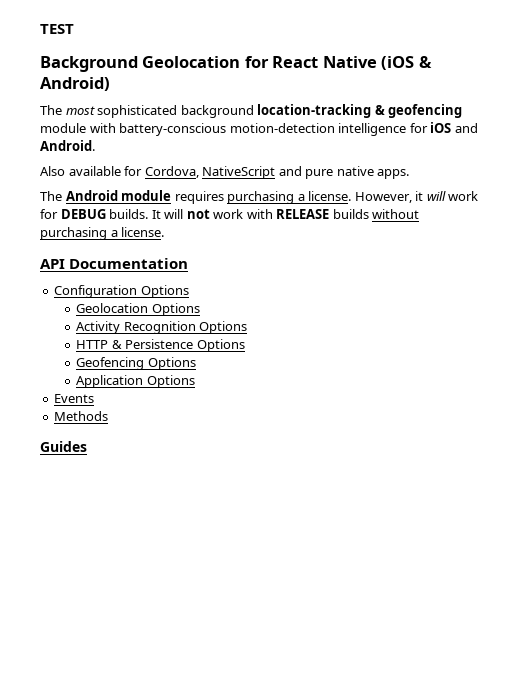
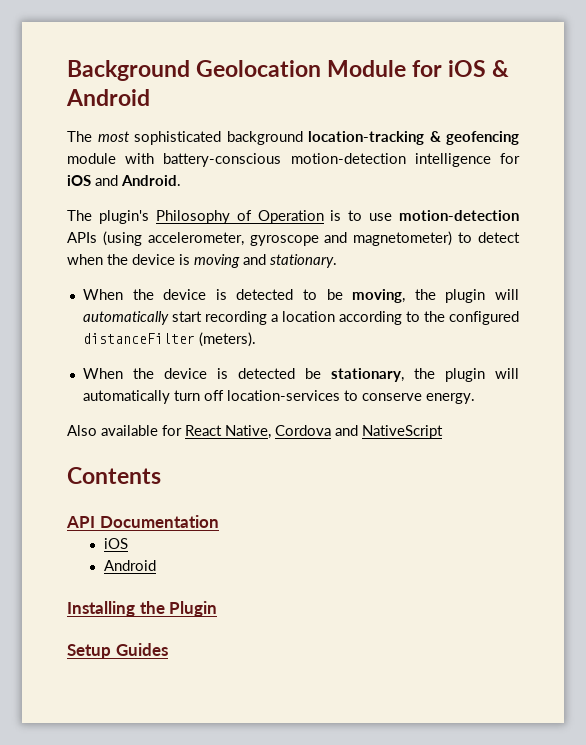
- TEST
- Background Geolocation for React Native (iOS & Android)
+ Background Geolocation Module for iOS & Android
- Also available for Cordova, NativeScript and pure native apps.
- The Android module requires purchasing a license. However, it will work for DEBUG builds. It will not work with RELEASE builds without purchasing a license.
+ The plugin's Philosophy of Operation is to use motion-detection APIs (using accelerometer, gyroscope and magnetometer) to detect when the device is moving and stationary.
+ When the device is detected to be moving, the plugin will automatically start recording a location according to the configured distanceFilter (meters).
+ When the device is detected be stationary, the plugin will automatically turn off location-services to conserve energy.
+ Also available for React Native, Cordova and NativeScript
+ Contents
  API Documentation
- Configuration Options
- Geolocation Options
- Activity Recognition Options
- HTTP & Persistence Options
- Geofencing Options
- Application Options
- Events
- Methods
- Guides
+ iOS
+ Android
+ Installing the Plugin
+ Setup Guides

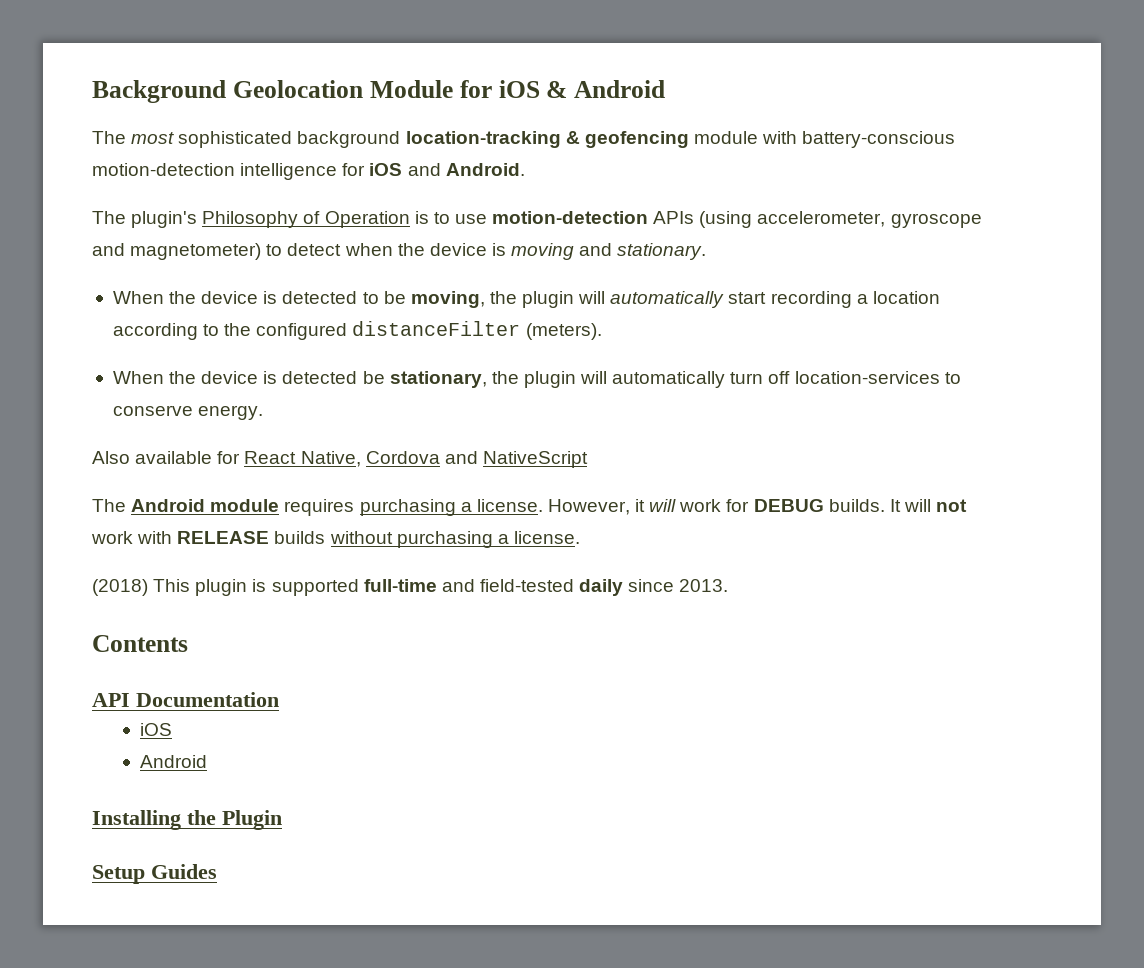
+ The Android module requires purchasing a license. However, it will work for DEBUG builds. It will not work with RELEASE builds without purchasing a license.
+ (2018) This plugin is supported full-time and field-tested daily since 2013.

